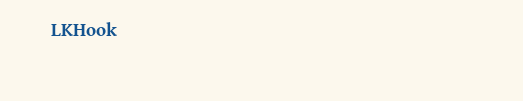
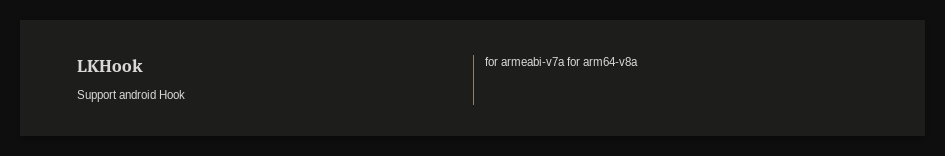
+ Support android Hook
+ for armeabi-v7a for arm64-v8a

